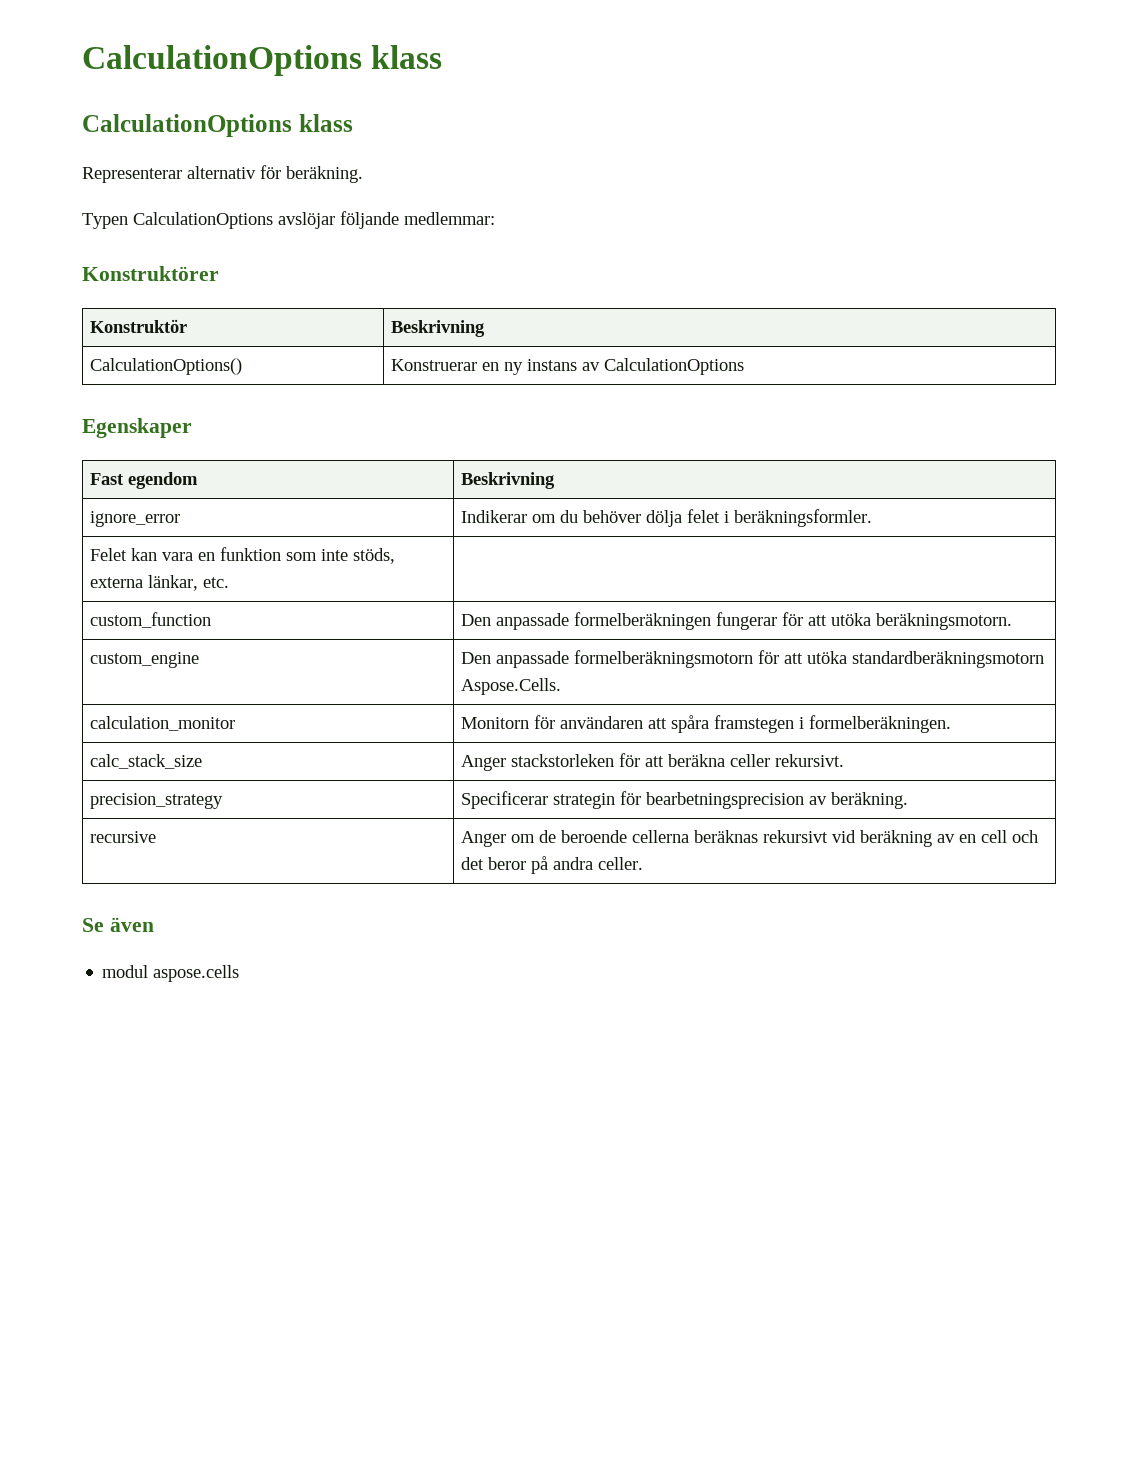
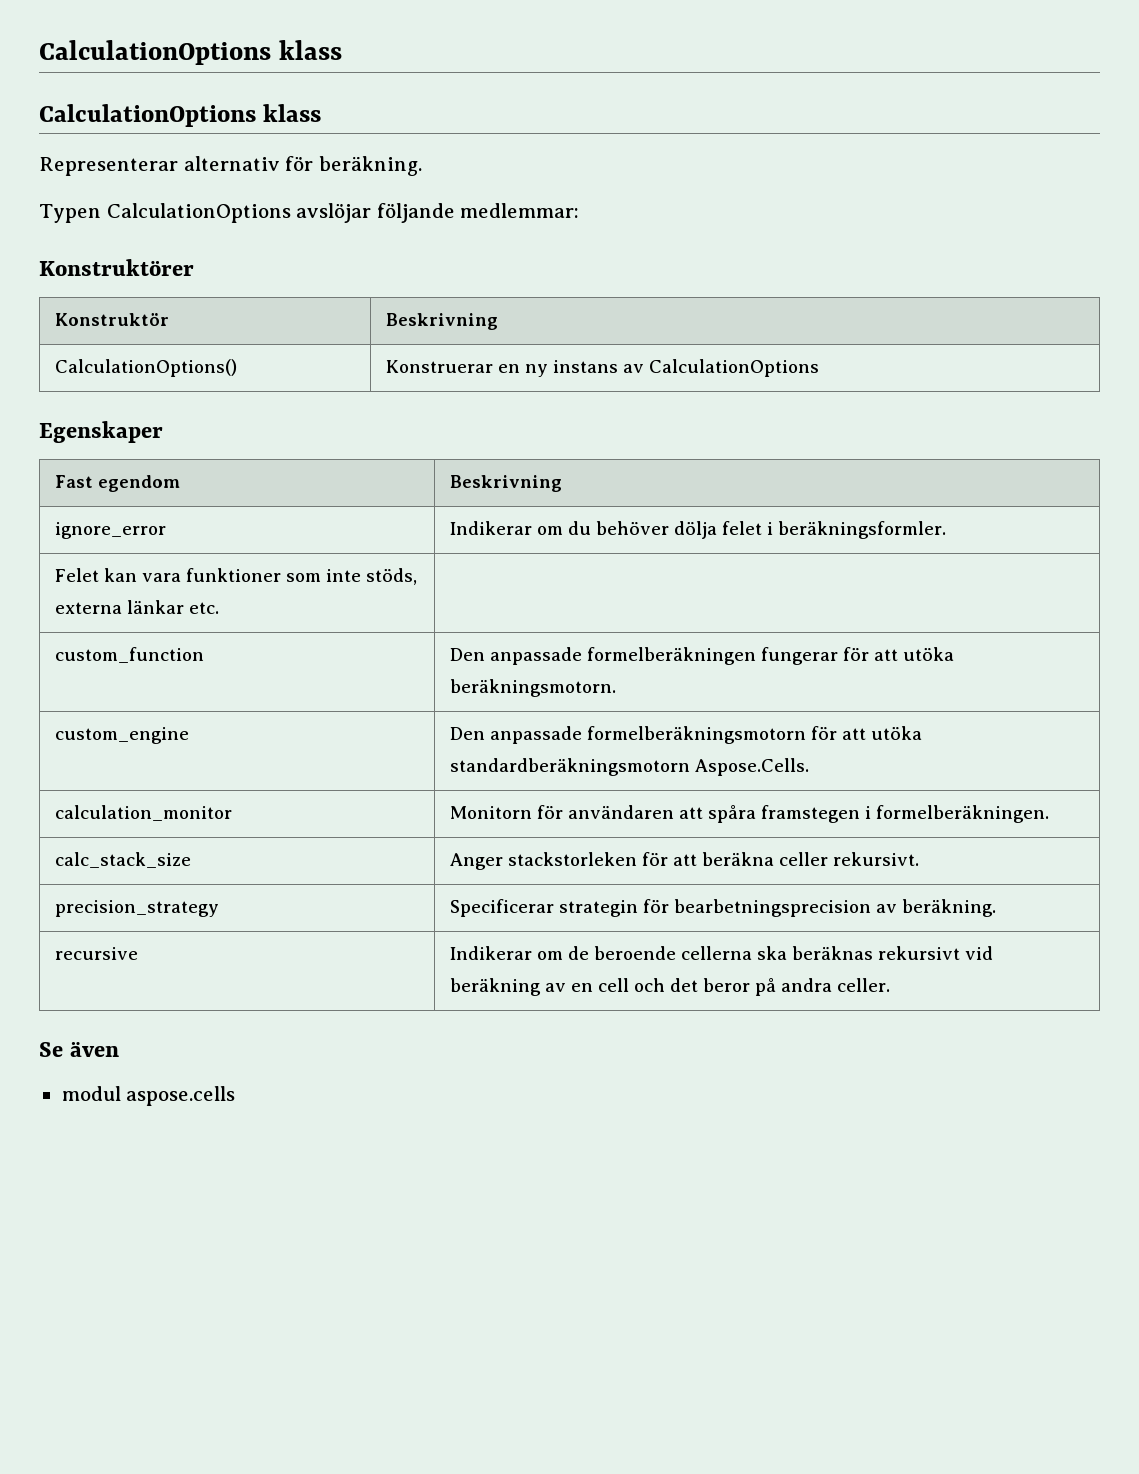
- Felet kan vara en funktion som inte stöds, externa länkar, etc. |
+ Felet kan vara funktioner som inte stöds, externa länkar etc. |
- recursive | Anger om de beroende cellerna beräknas rekursivt vid beräkning av en cell och det beror på andra celler.
+ recursive | Indikerar om de beroende cellerna ska beräknas rekursivt vid beräkning av en cell och det beror på andra celler.

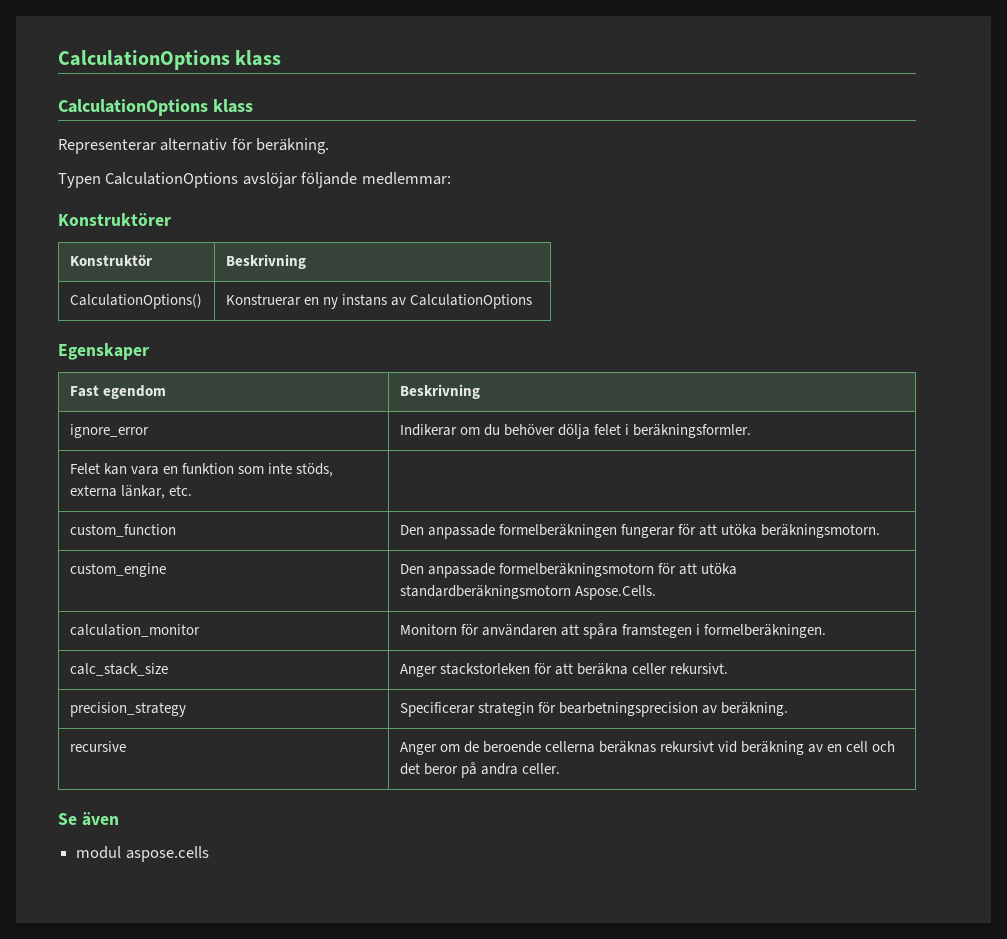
- Felet kan vara funktioner som inte stöds, externa länkar etc. |
+ Felet kan vara en funktion som inte stöds, externa länkar, etc. |
- recursive | Indikerar om de beroende cellerna ska beräknas rekursivt vid beräkning av en cell och det beror på andra celler.
+ recursive | Anger om de beroende cellerna beräknas rekursivt vid beräkning av en cell och det beror på andra celler.

